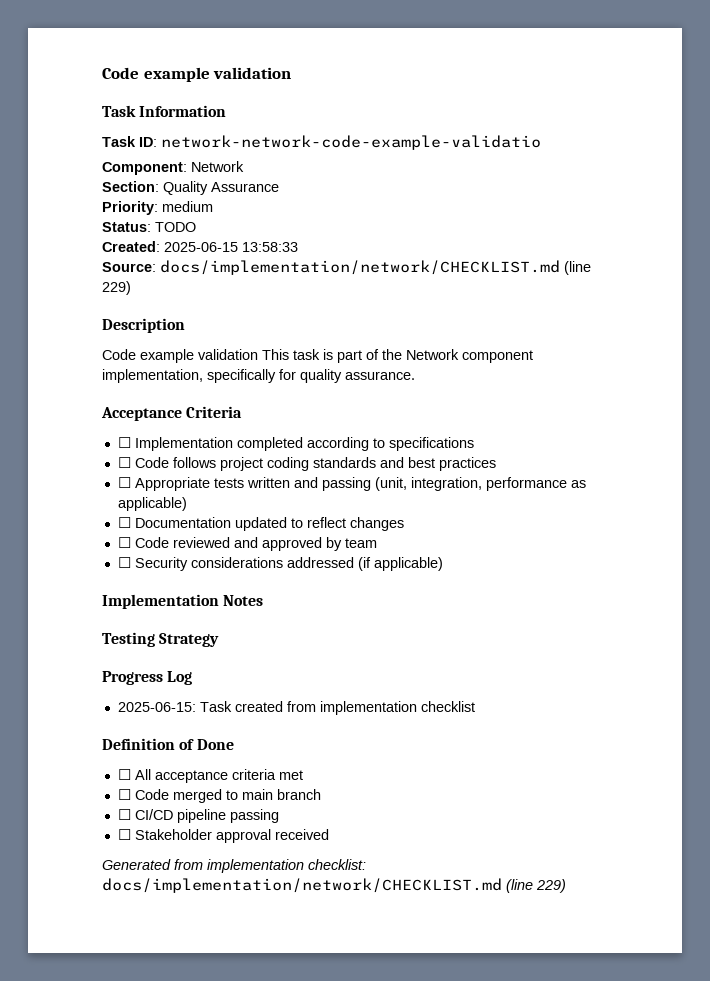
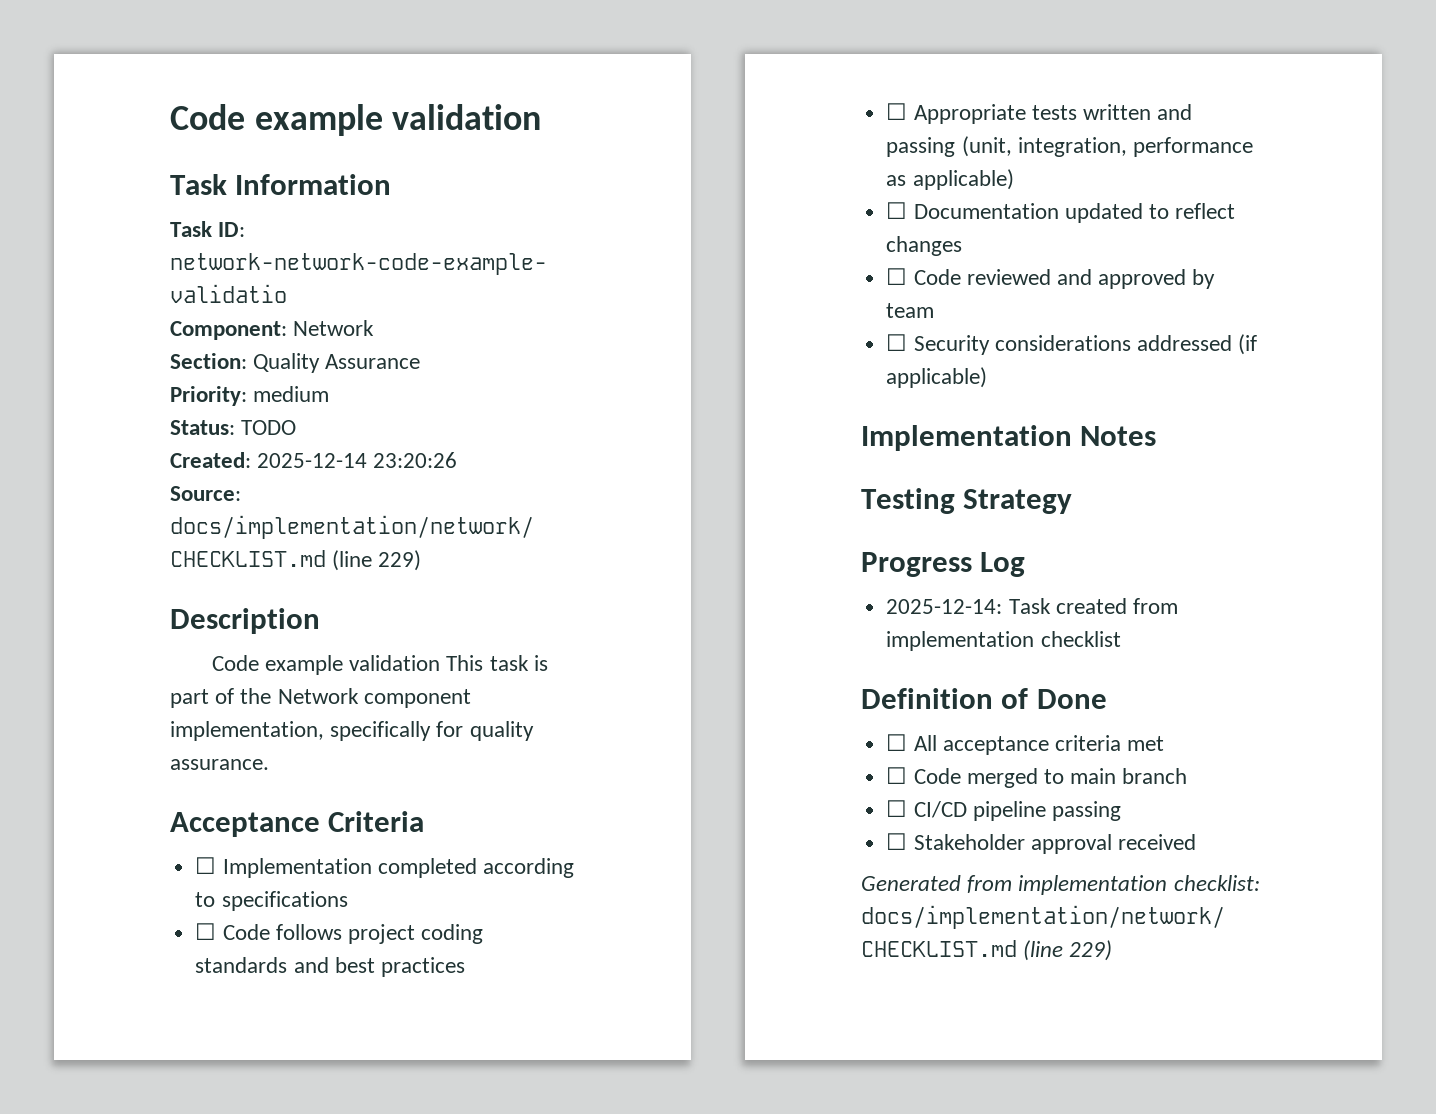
- Created: 2025-06-15 13:58:33
+ Created: 2025-12-14 23:20:26
- 2025-06-15: Task created from implementation checklist
+ 2025-12-14: Task created from implementation checklist

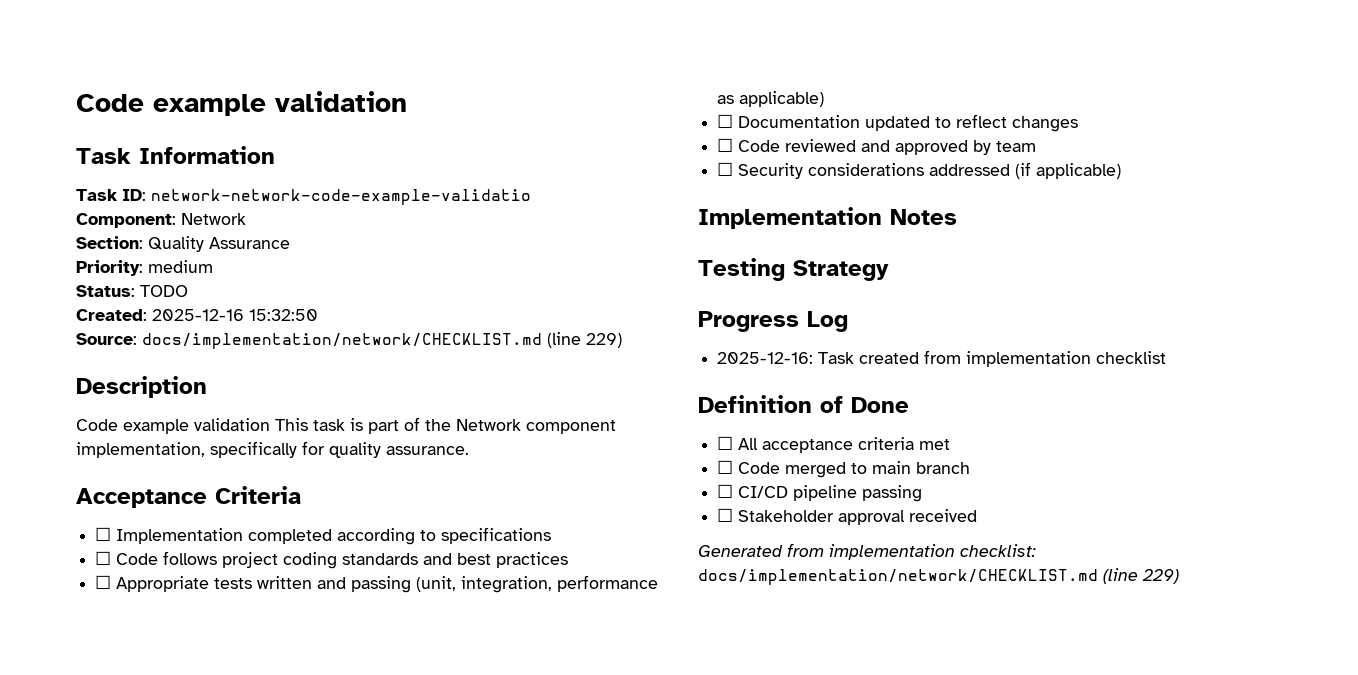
- Created: 2025-12-14 23:20:26
+ Created: 2025-12-16 15:32:50
- 2025-12-14: Task created from implementation checklist
+ 2025-12-16: Task created from implementation checklist

